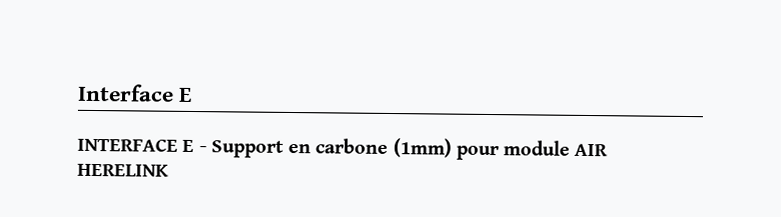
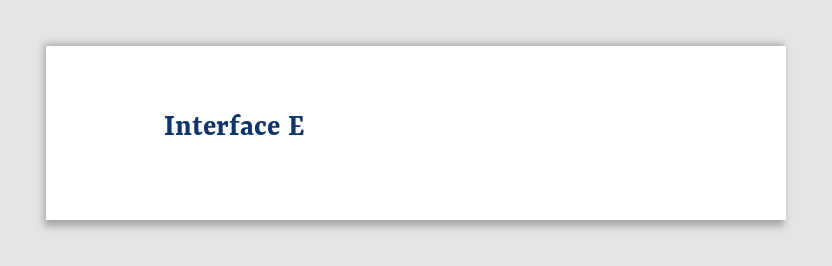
- INTERFACE E - Support en carbone (1mm) pour module AIR HERELINK

